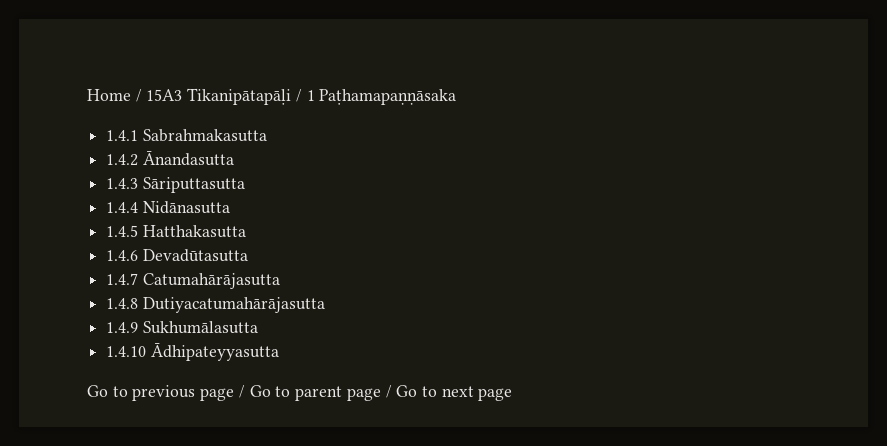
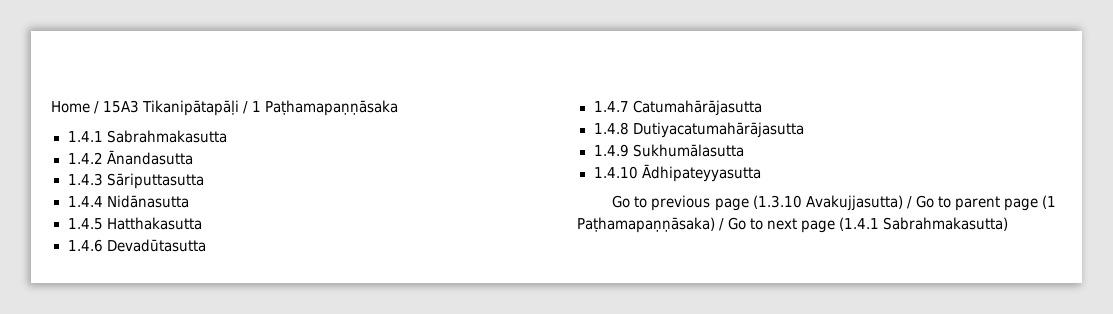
- Go to previous page / Go to parent page / Go to next page
+ Go to previous page (1.3.10 Avakujjasutta) / Go to parent page (1 Paṭhamapaṇṇāsaka) / Go to next page (1.4.1 Sabrahmakasutta)

